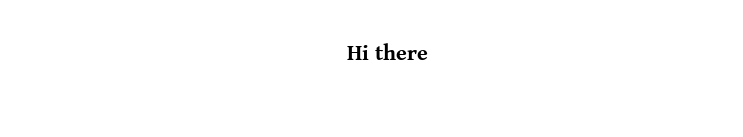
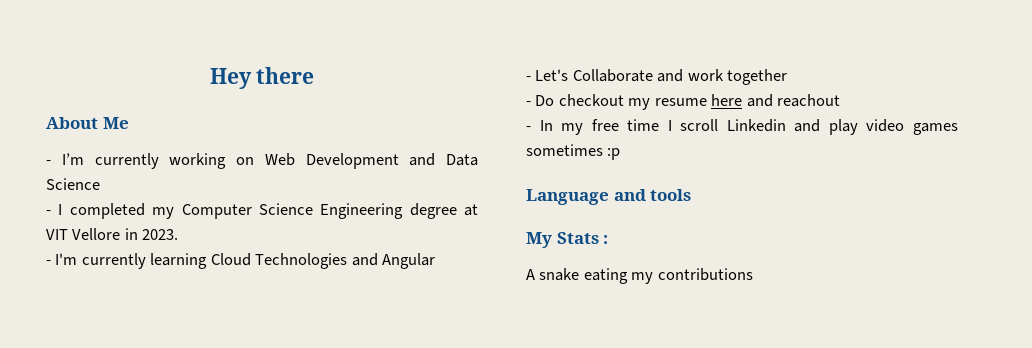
- Hi there
+ Hey there
+ About Me
+ - I’m currently working on Web Development and Data Science
+ - I completed my Computer Science Engineering degree at VIT Vellore in 2023.
+ - I'm currently learning Cloud Technologies and Angular
+ - Let's Collaborate and work together
+ - Do checkout my resume here and reachout
+ - In my free time I scroll Linkedin and play video games sometimes :p
+ Language and tools
+ My Stats :
+ A snake eating my contributions

